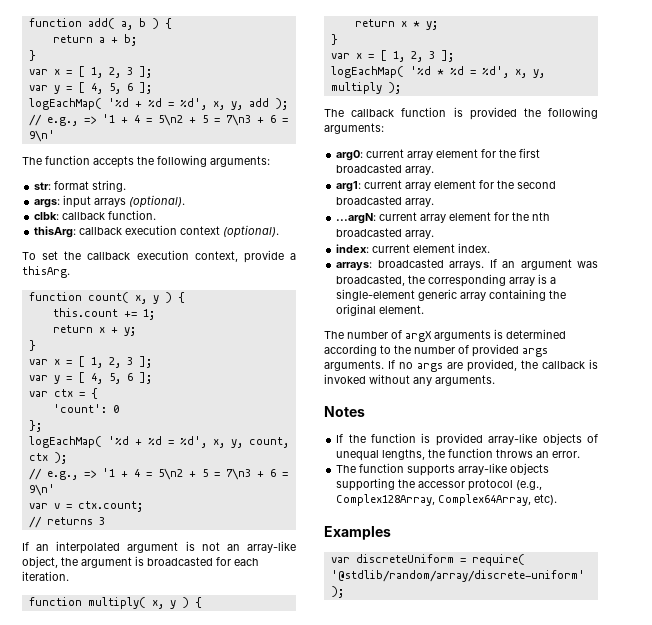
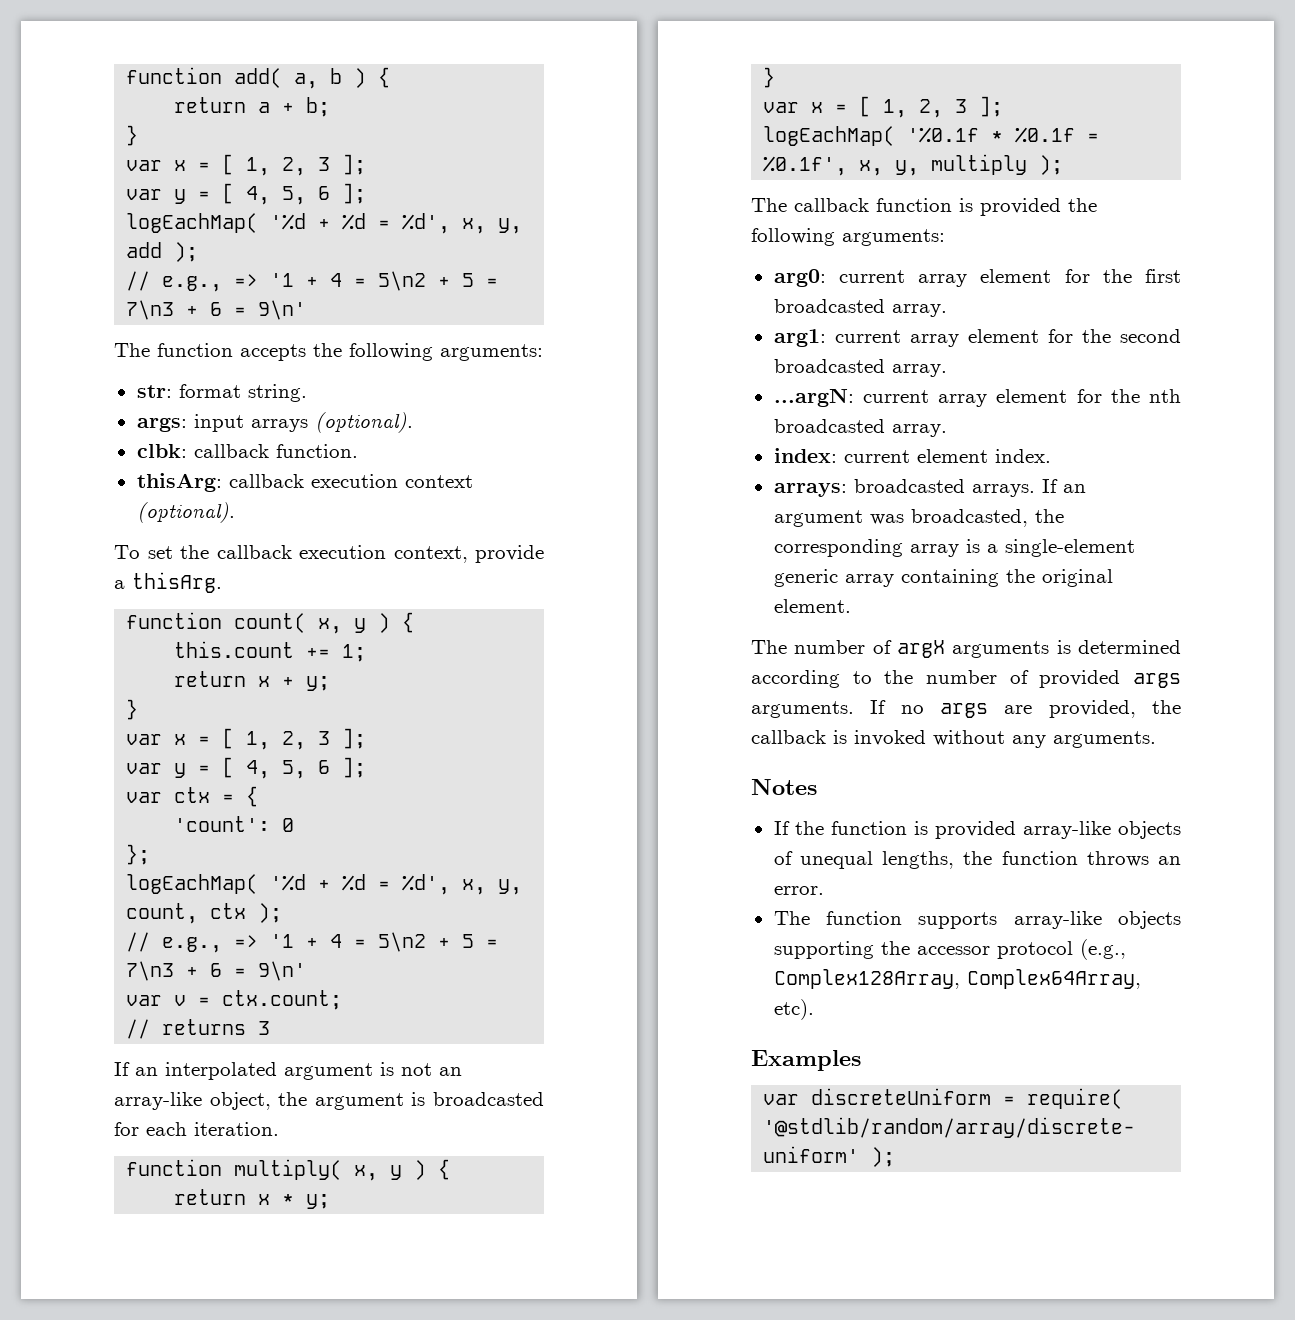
- logEachMap( '%d * %d = %d', x, y, multiply );
+ logEachMap( '%0.1f * %0.1f = %0.1f', x, y, multiply );

